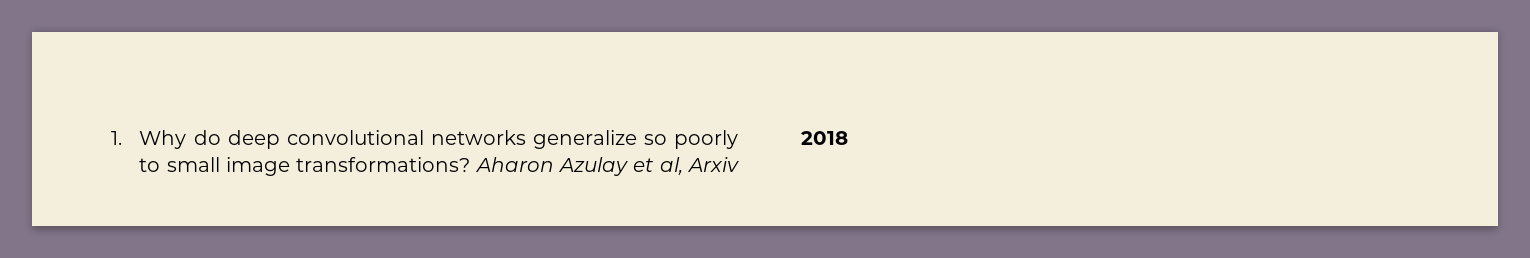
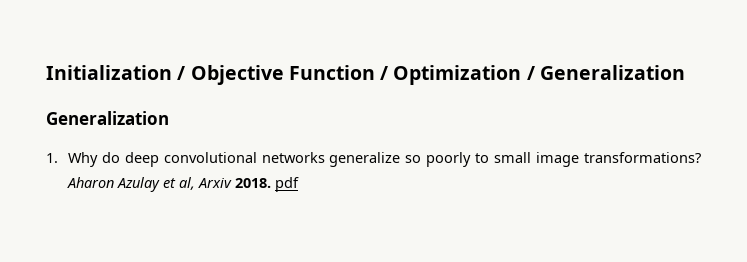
+ Initialization / Objective Function / Optimization / Generalization
+ Generalization
- Aharon Azulay et al, Arxiv 2018
+ Aharon Azulay et al, Arxiv 2018. pdf

